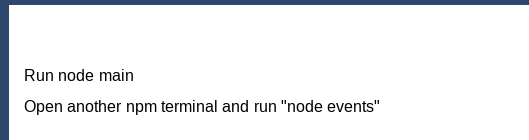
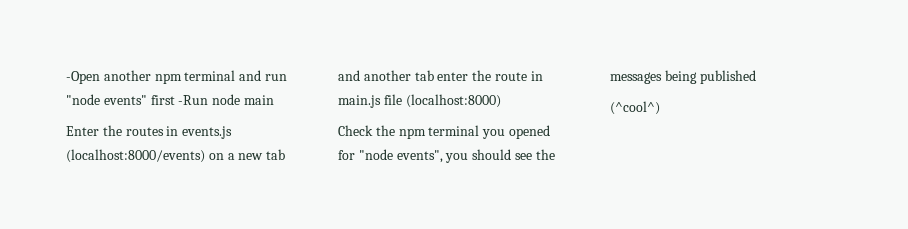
- Run node main
- Open another npm terminal and run "node events"
+ -Open another npm terminal and run "node events" first -Run node main
+ Enter the routes in events.js (localhost:8000/events) on a new tab and another tab enter the route in main.js file (localhost:8000)
+ Check the npm terminal you opened for "node events", you should see the messages being published
+ (^cool^)

